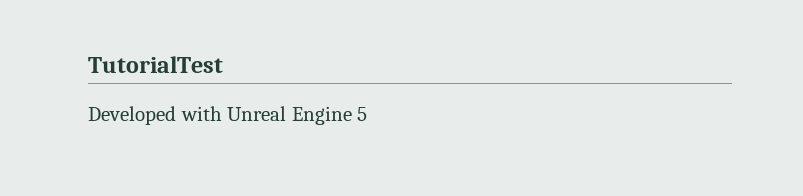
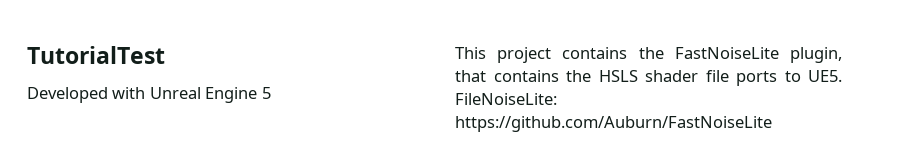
+ This project contains the FastNoiseLite plugin, that contains the HSLS shader file ports to UE5. FileNoiseLite: https://github.com/Auburn/FastNoiseLite

